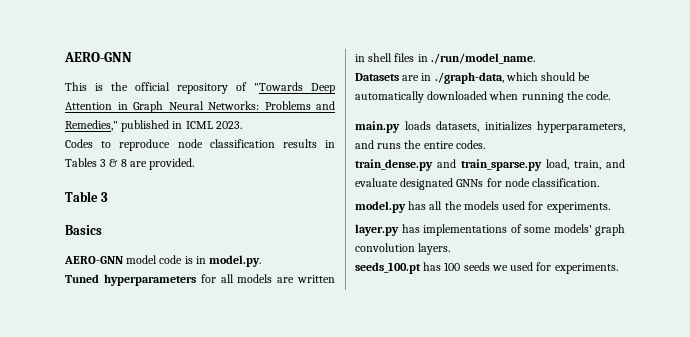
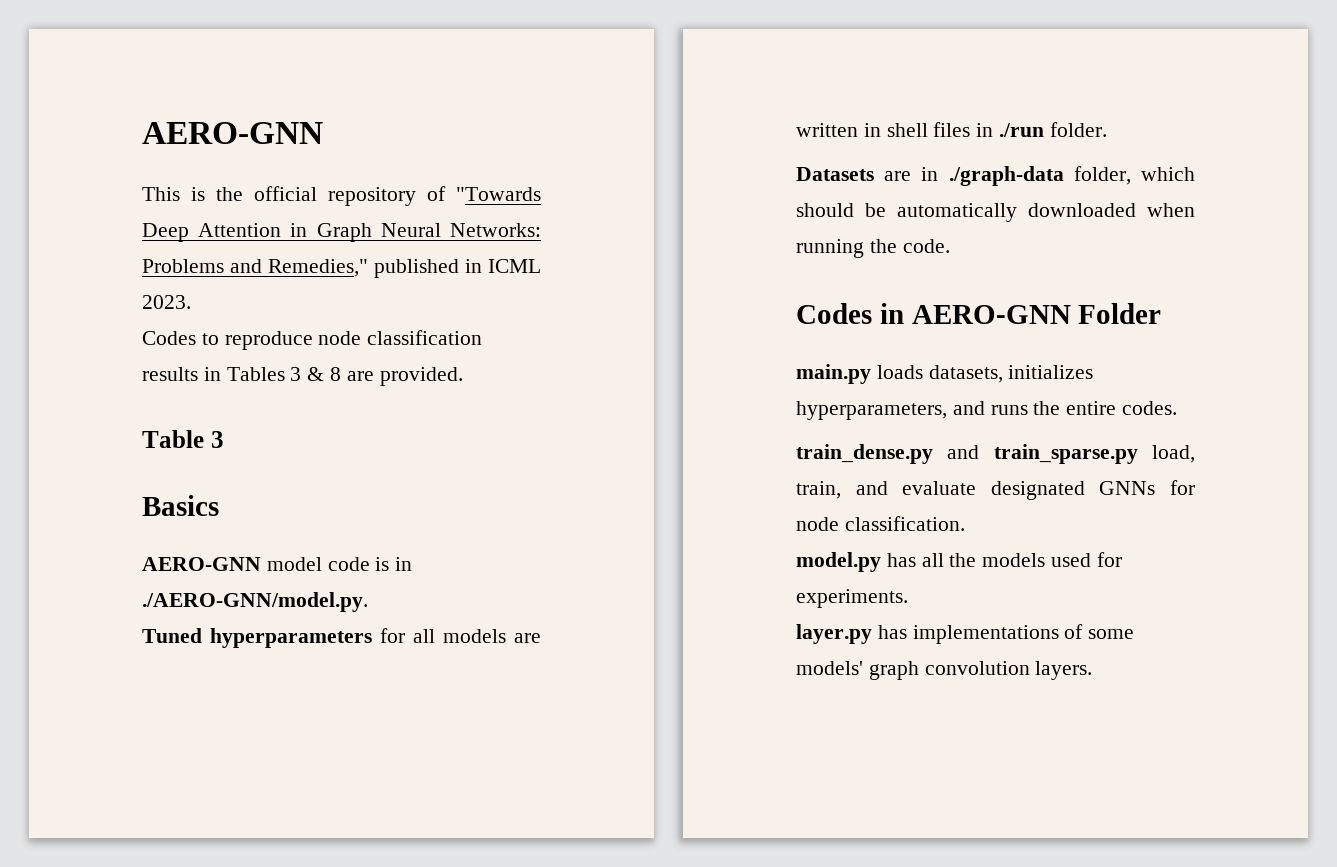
- AERO-GNN model code is in model.py.
+ AERO-GNN model code is in ./AERO-GNN/model.py.
- Tuned hyperparameters for all models are written in shell files in ./run/model_name.
+ Tuned hyperparameters for all models are written in shell files in ./run folder.
- Datasets are in ./graph-data, which should be automatically downloaded when running the code.
+ Datasets are in ./graph-data folder, which should be automatically downloaded when running the code.
+ Codes in AERO-GNN Folder
- seeds_100.pt has 100 seeds we used for experiments.

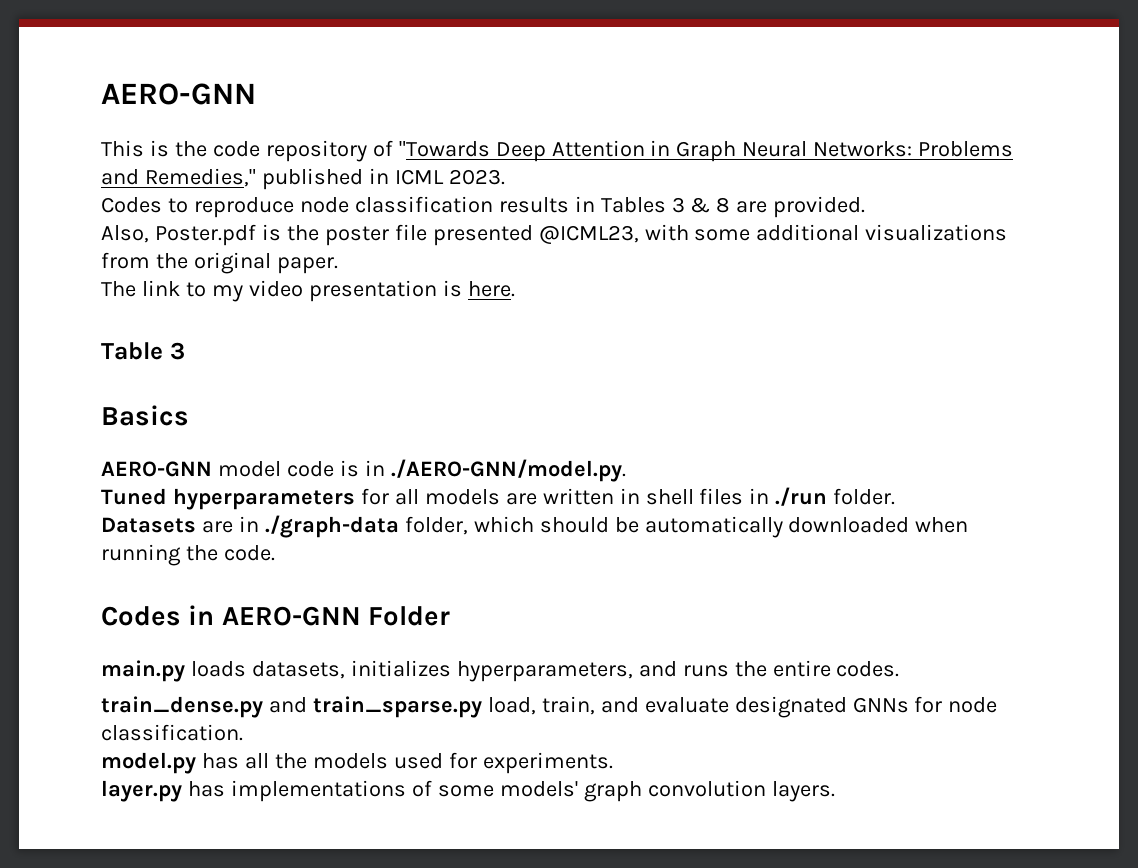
- This is the official repository of "Towards Deep Attention in Graph Neural Networks: Problems and Remedies," published in ICML 2023.
+ This is the code repository of "Towards Deep Attention in Graph Neural Networks: Problems and Remedies," published in ICML 2023.
+ Also, Poster.pdf is the poster file presented @ICML23, with some additional visualizations from the original paper.
+ The link to my video presentation is here.

